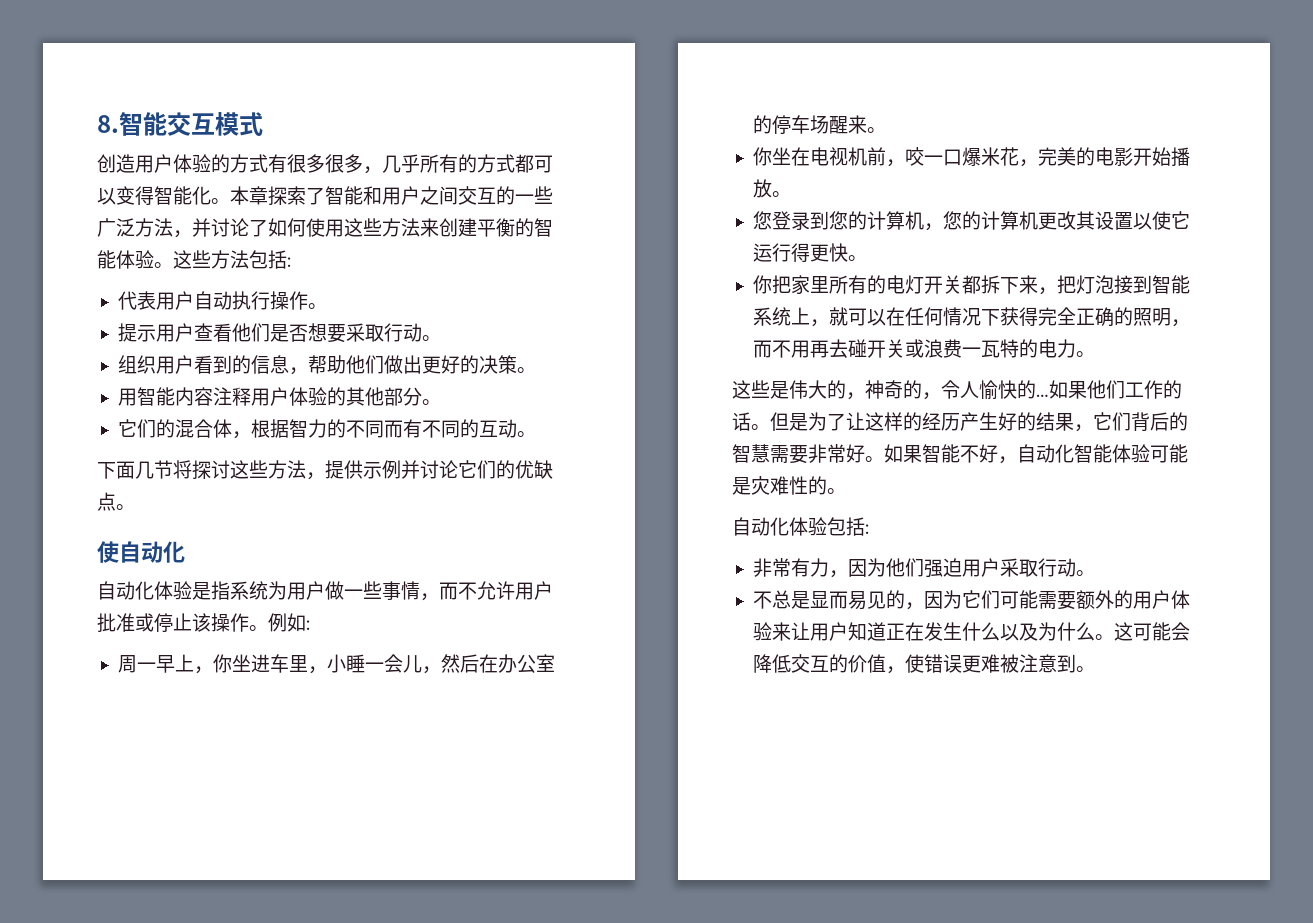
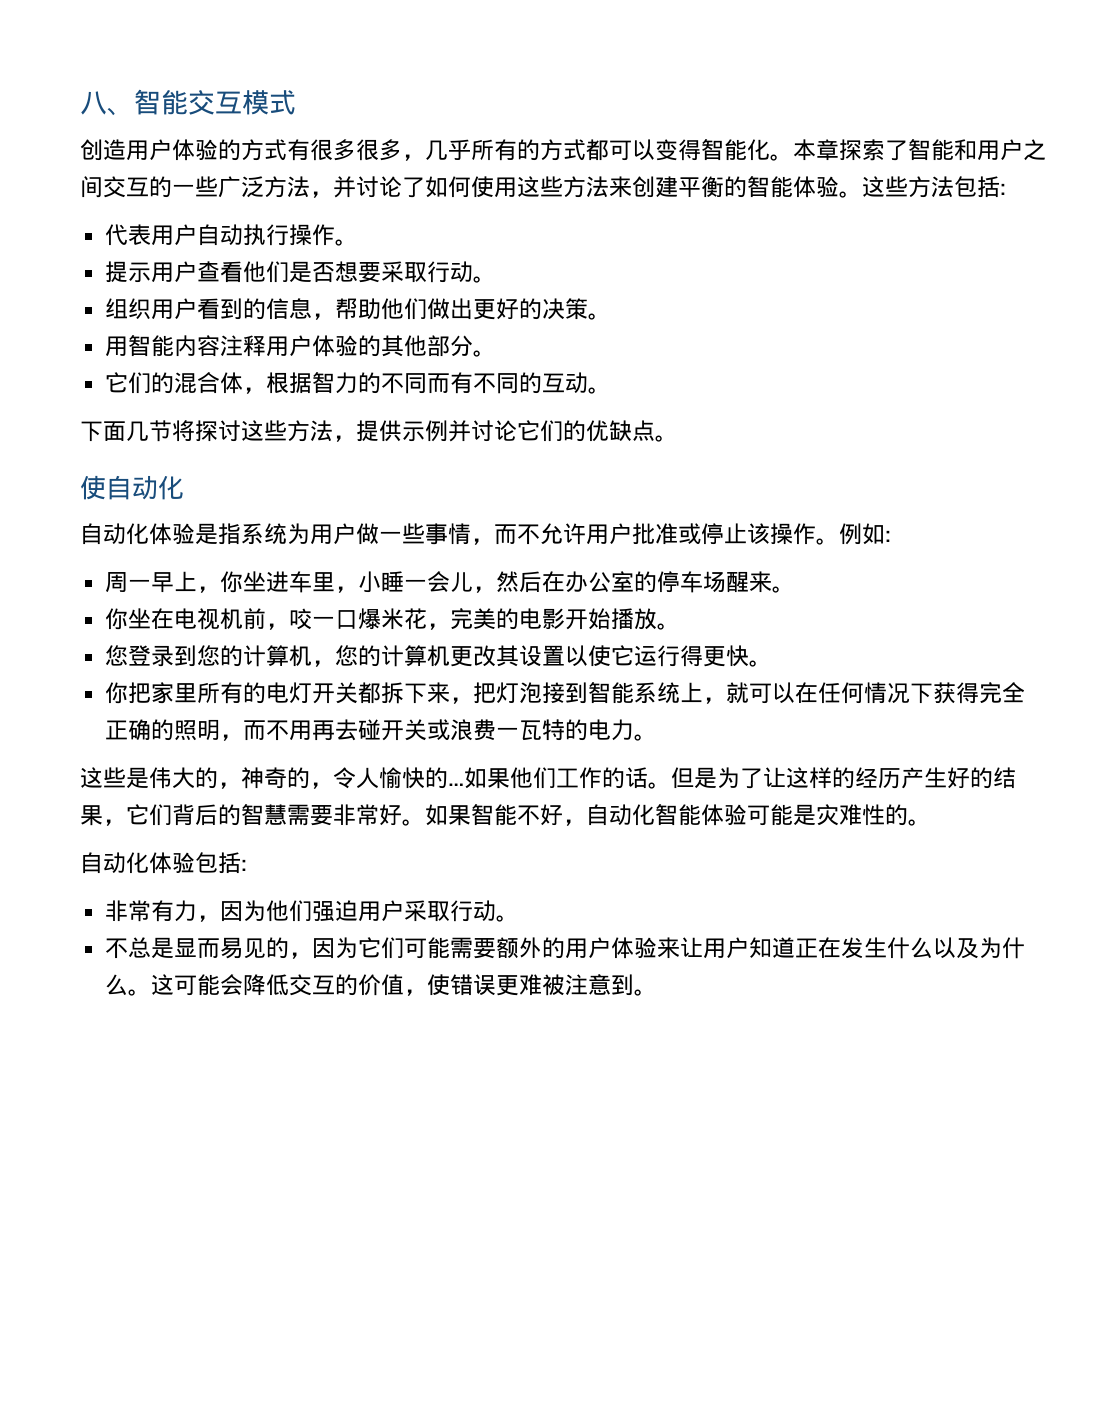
- 8.智能交互模式
+ 八、智能交互模式

